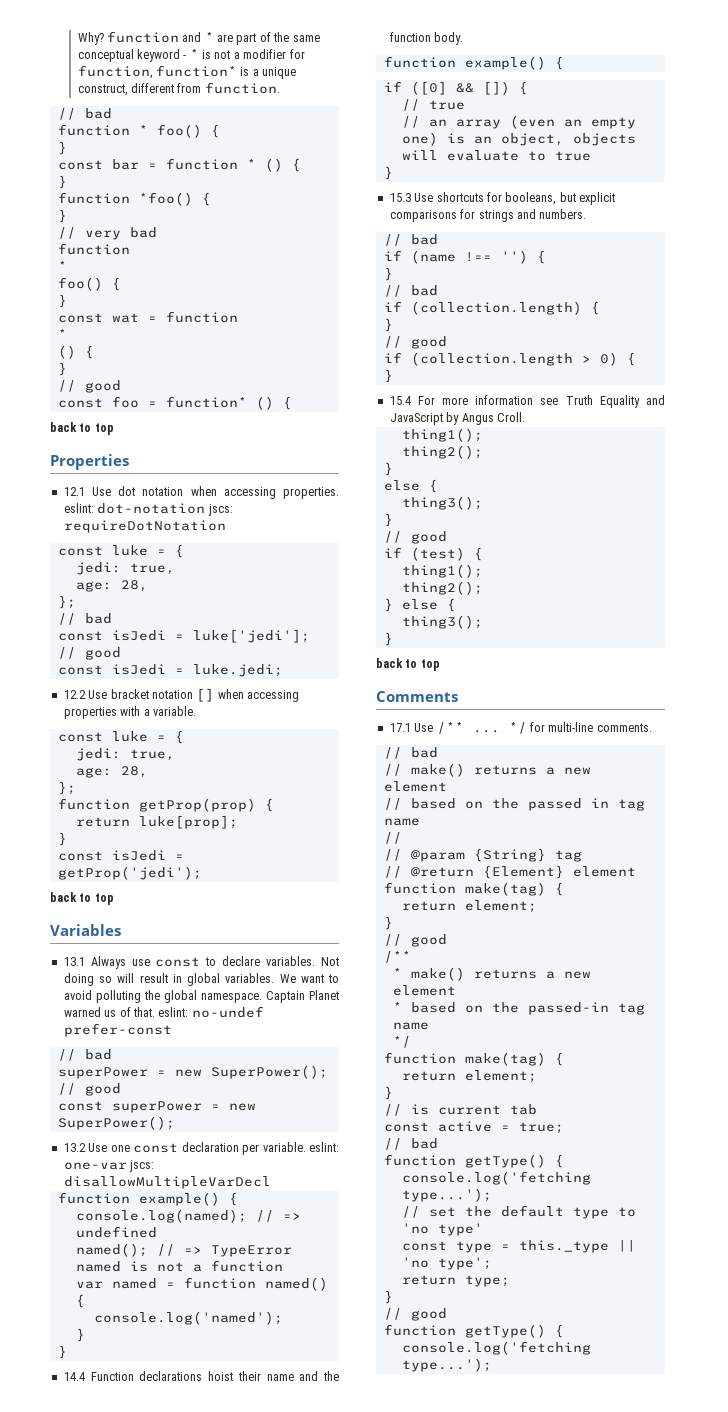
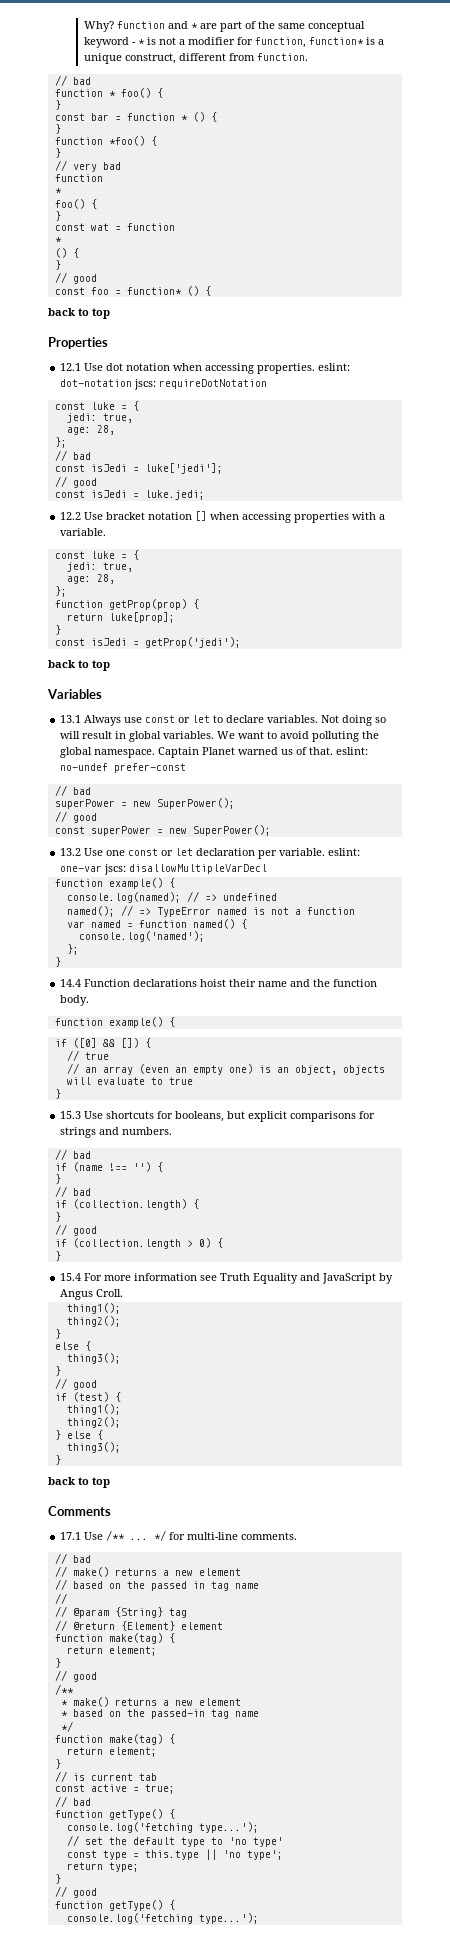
- 13.1 Always use const to declare variables.
+ 13.1 Always use const or let to declare variables.
- 13.2 Use one const declaration per variable. eslint: one-var jscs: disallowMultipleVarDecl
+ 13.2 Use one const or let declaration per variable. eslint: one-var jscs: disallowMultipleVarDecl
  console.log('named');
- }
+ };
- const type = this._type || 'no type';
+ const type = this.type || 'no type';

